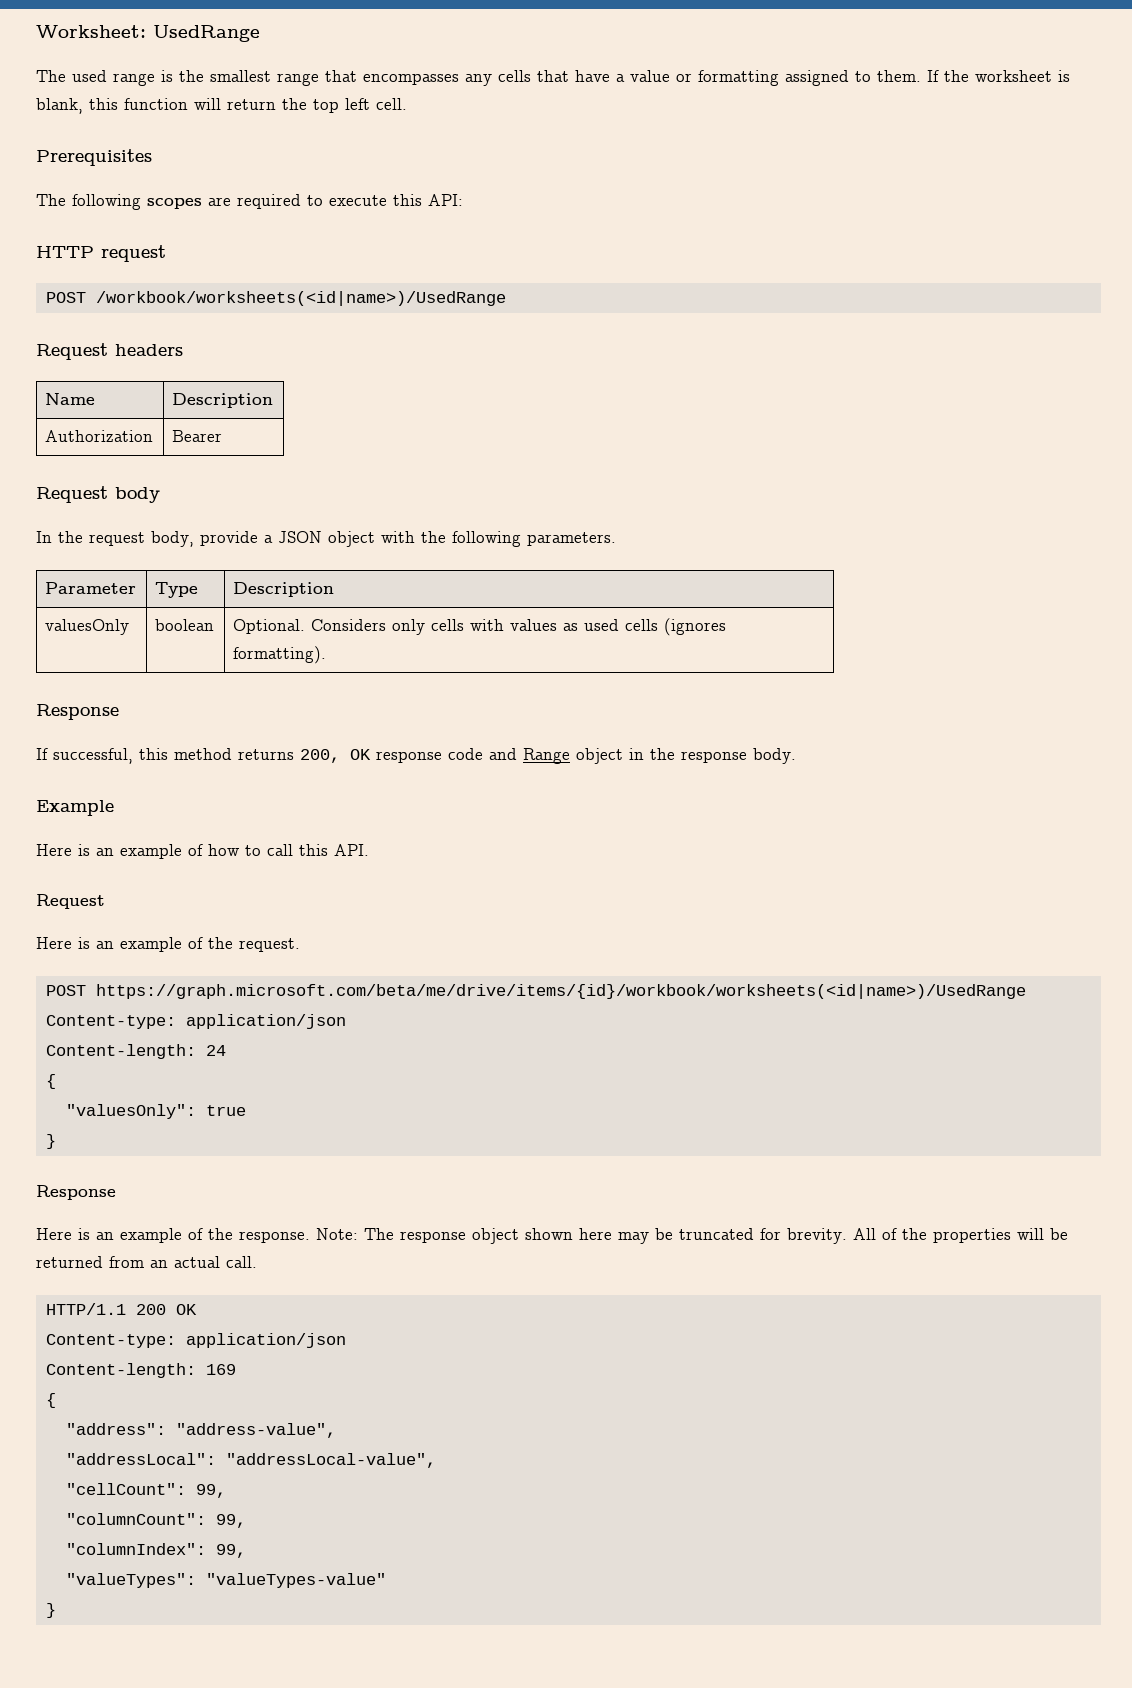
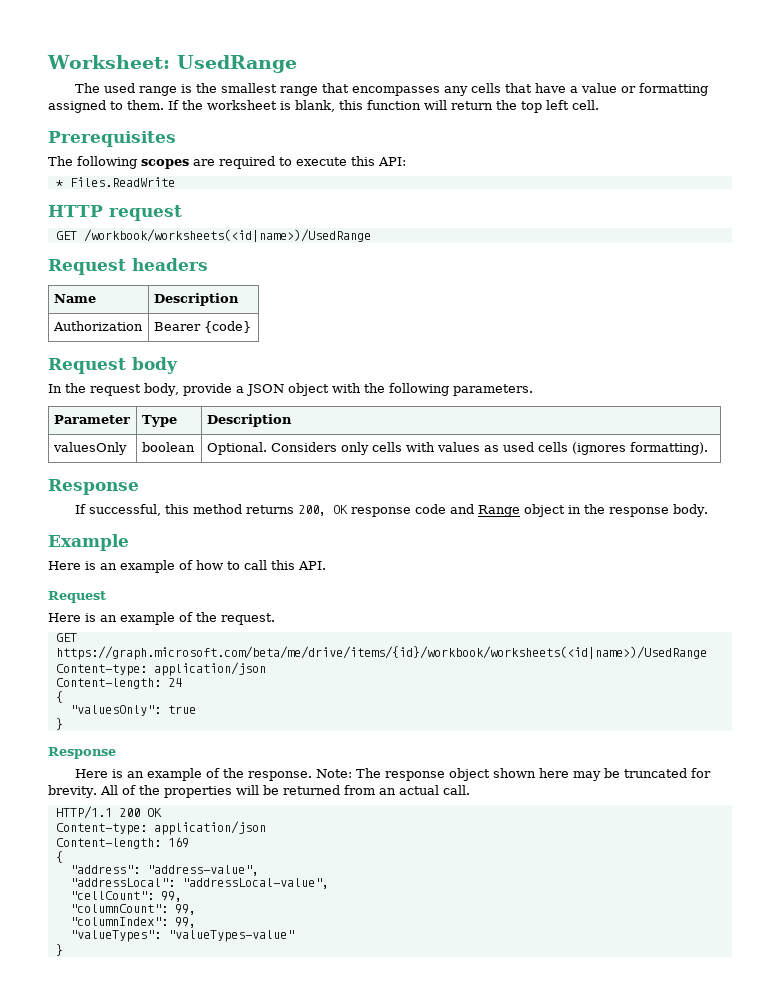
+ * Files.ReadWrite
- POST /workbook/worksheets(<id|name>)/UsedRange
+ GET /workbook/worksheets(<id|name>)/UsedRange
- Authorization | Bearer
+ Authorization | Bearer {code}
- POST https://graph.microsoft.com/beta/me/drive/items/{id}/workbook/worksheets(<id|name>)/UsedRange
+ GET https://graph.microsoft.com/beta/me/drive/items/{id}/workbook/worksheets(<id|name>)/UsedRange

